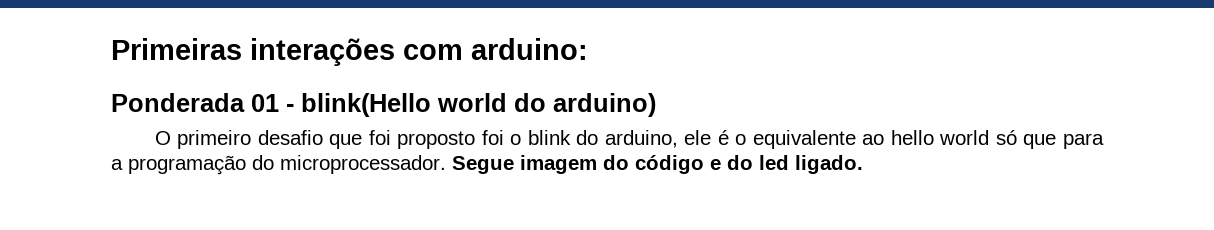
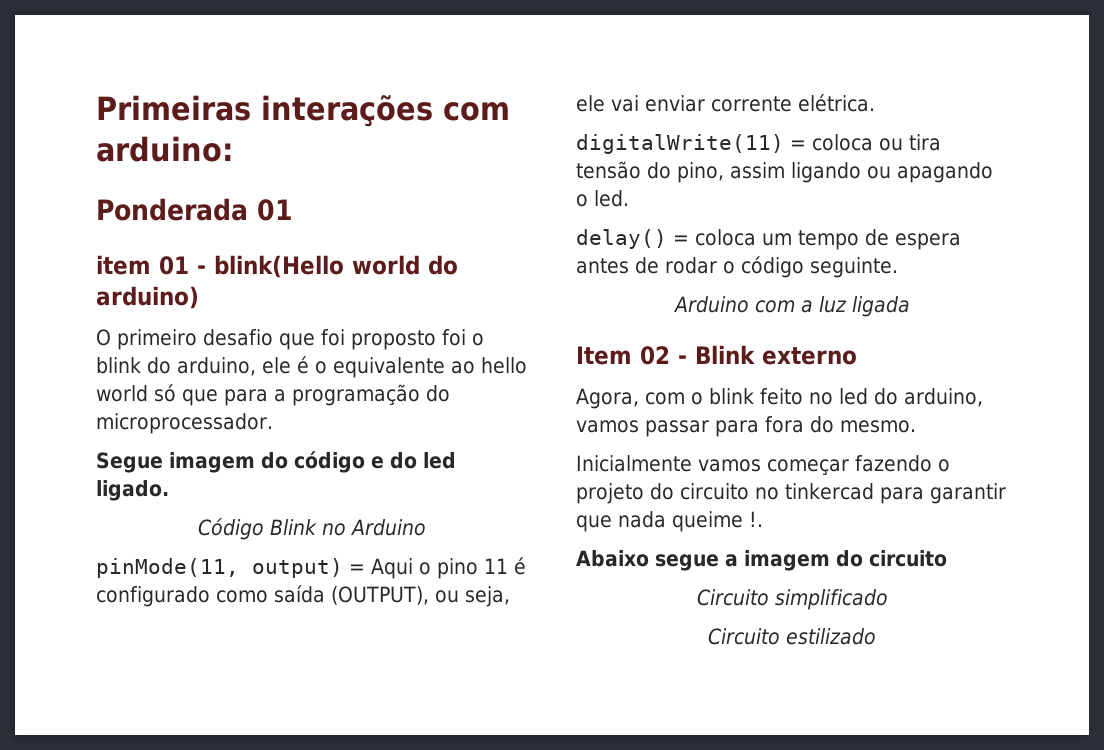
- Ponderada 01 - blink(Hello world do arduino)
+ Ponderada 01
+ item 01 - blink(Hello world do arduino)
- O primeiro desafio que foi proposto foi o blink do arduino, ele é o equivalente ao hello world só que para a programação do microprocessador. Segue imagem do código e do led ligado.
+ O primeiro desafio que foi proposto foi o blink do arduino, ele é o equivalente ao hello world só que para a programação do microprocessador.
+ Segue imagem do código e do led ligado.
+ Código Blink no Arduino
+ pinMode(11, output) = Aqui o pino 11 é configurado como saída (OUTPUT), ou seja, ele vai enviar corrente elétrica.
+ digitalWrite(11) = coloca ou tira tensão do pino, assim ligando ou apagando o led.
+ delay() = coloca um tempo de espera antes de rodar o código seguinte.
+ Arduino com a luz ligada
+ Item 02 - Blink externo
+ Agora, com o blink feito no led do arduino, vamos passar para fora do mesmo.
+ Inicialmente vamos começar fazendo o projeto do circuito no tinkercad para garantir que nada queime !.
+ Abaixo segue a imagem do circuito
+ Circuito simplificado
+ Circuito estilizado

